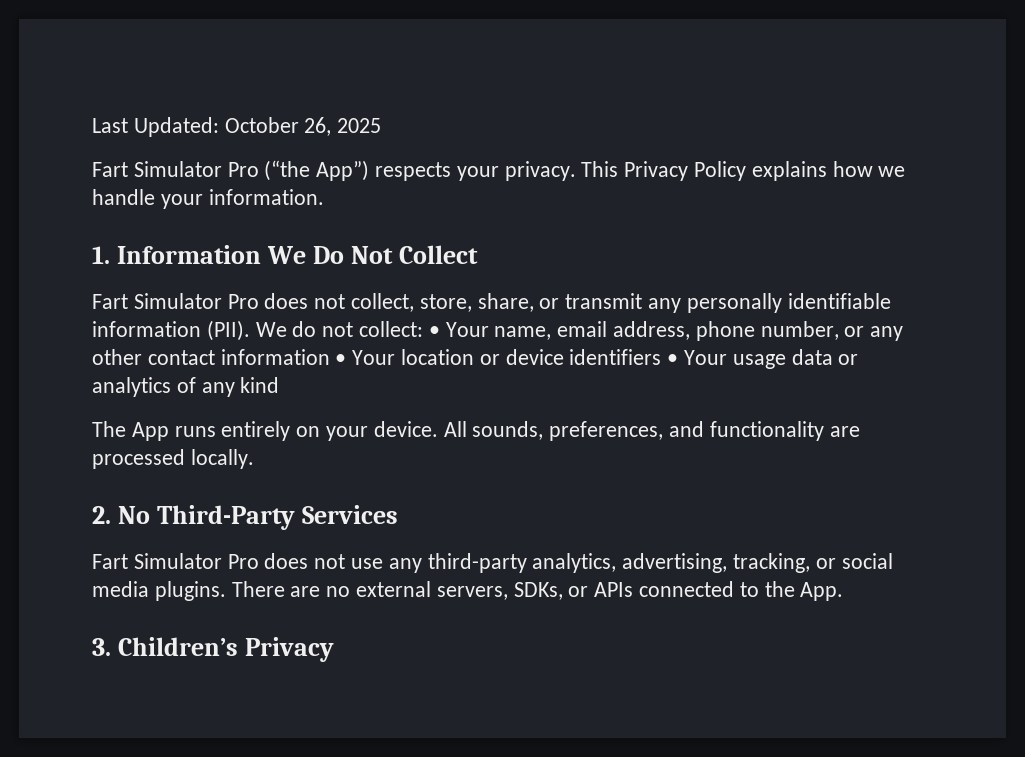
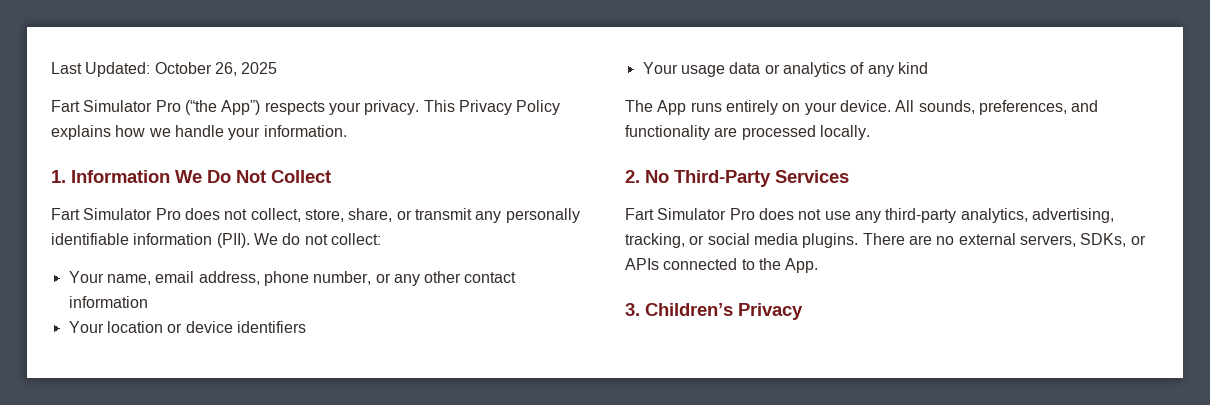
- We do not collect: • Your name, email address, phone number, or any other contact information • Your location or device identifiers • Your usage data or analytics of any kind
+ We do not collect:
+ Your name, email address, phone number, or any other contact information
+ Your location or device identifiers
+ Your usage data or analytics of any kind

